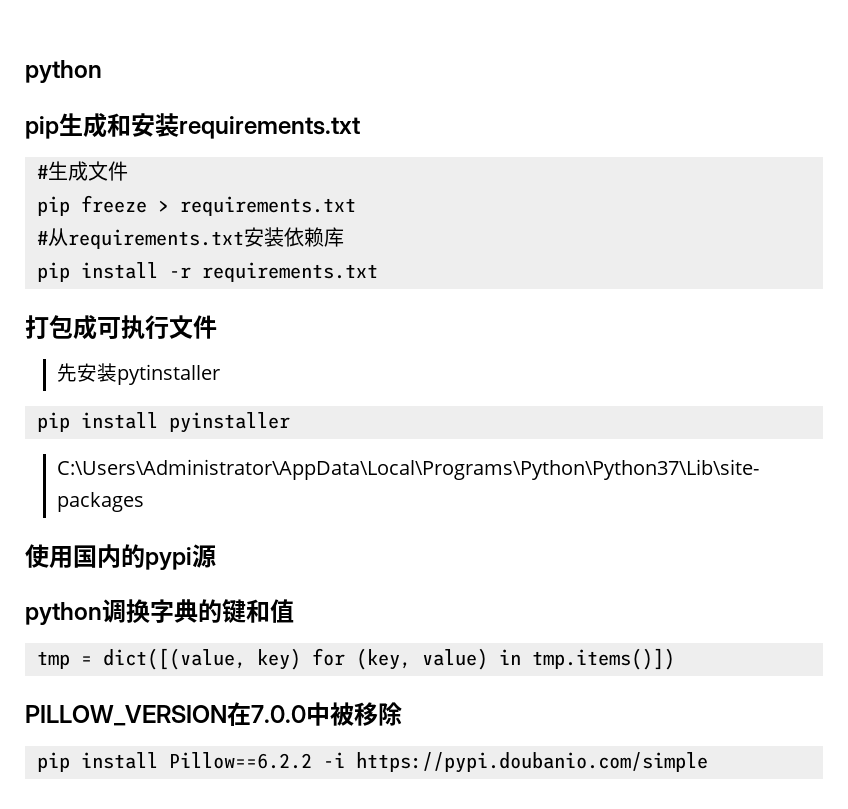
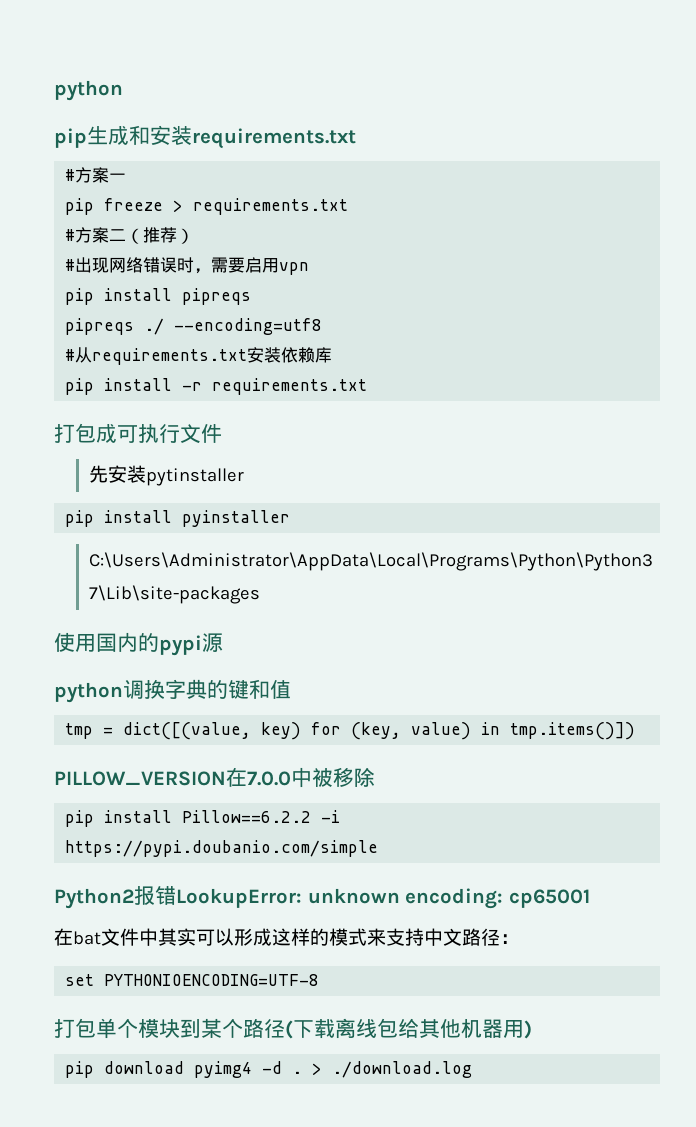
- #生成文件
+ #方案一
+ #方案二（推荐）
+ #出现网络错误时，需要启用vpn
+ pip install pipreqs
+ pipreqs ./ --encoding=utf8
+ Python2报错LookupError: unknown encoding: cp65001
+ 在bat文件中其实可以形成这样的模式来支持中文路径：
+ set PYTHONIOENCODING=UTF-8
+ 打包单个模块到某个路径(下载离线包给其他机器用)
+ pip download pyimg4 -d . > ./download.log

